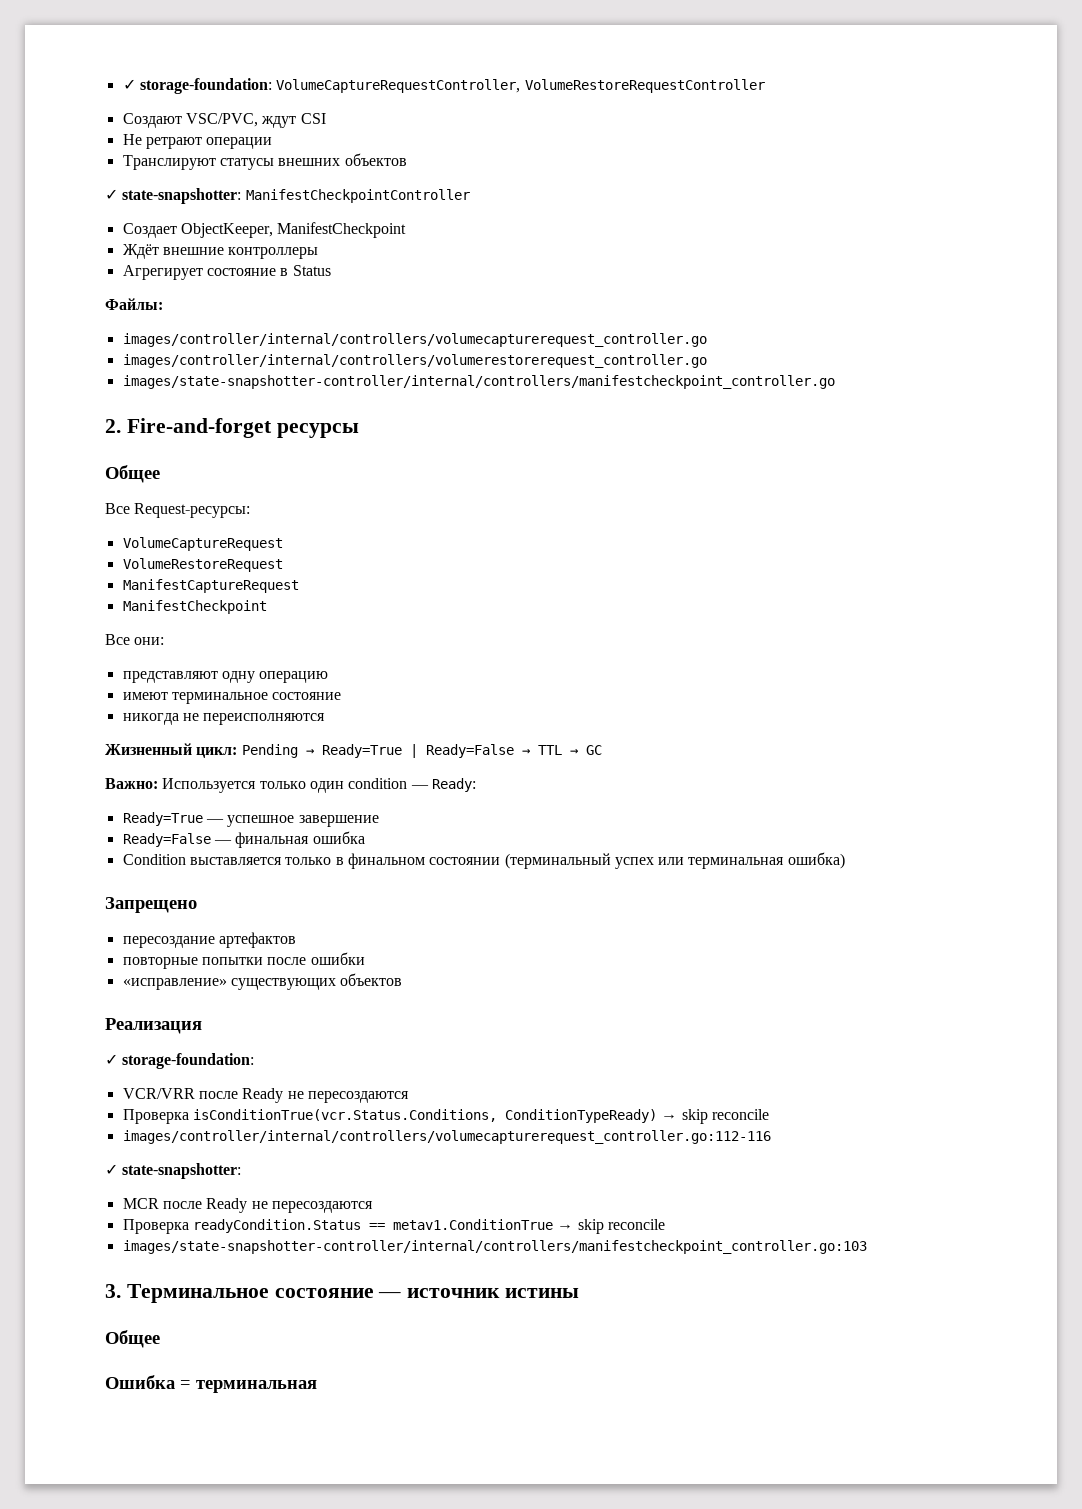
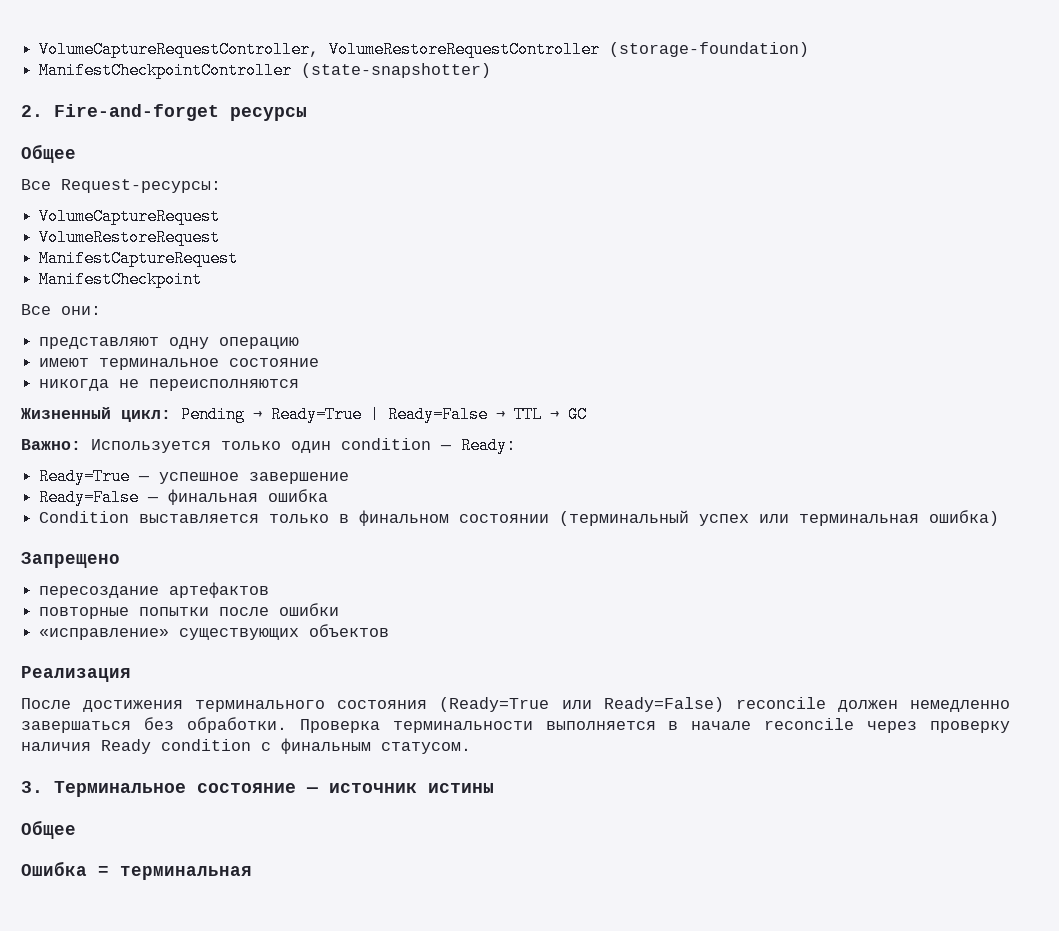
- ✓ storage-foundation: VolumeCaptureRequestController, VolumeRestoreRequestController
- Создают VSC/PVC, ждут CSI
- Не ретрают операции
- Транслируют статусы внешних объектов
- ✓ state-snapshotter: ManifestCheckpointController
- Создает ObjectKeeper, ManifestCheckpoint
- Ждёт внешние контроллеры
- Агрегирует состояние в Status
- Файлы:
- images/controller/internal/controllers/volumecapturerequest_controller.go
- images/controller/internal/controllers/volumerestorerequest_controller.go
- images/state-snapshotter-controller/internal/controllers/manifestcheckpoint_controller.go
+ VolumeCaptureRequestController, VolumeRestoreRequestController (storage-foundation)
+ ManifestCheckpointController (state-snapshotter)
  Реализация
- ✓ storage-foundation:
- VCR/VRR после Ready не пересоздаются
- Проверка isConditionTrue(vcr.Status.Conditions, ConditionTypeReady) → skip reconcile
- images/controller/internal/controllers/volumecapturerequest_controller.go:112-116
- ✓ state-snapshotter:
- MCR после Ready не пересоздаются
- Проверка readyCondition.Status == metav1.ConditionTrue → skip reconcile
- images/state-snapshotter-controller/internal/controllers/manifestcheckpoint_controller.go:103
+ После достижения терминального состояния (Ready=True или Ready=False) reconcile должен немедленно завершаться без обработки. Проверка терминальности выполняется в начале reconcile через проверку наличия Ready condition с финальным статусом.

